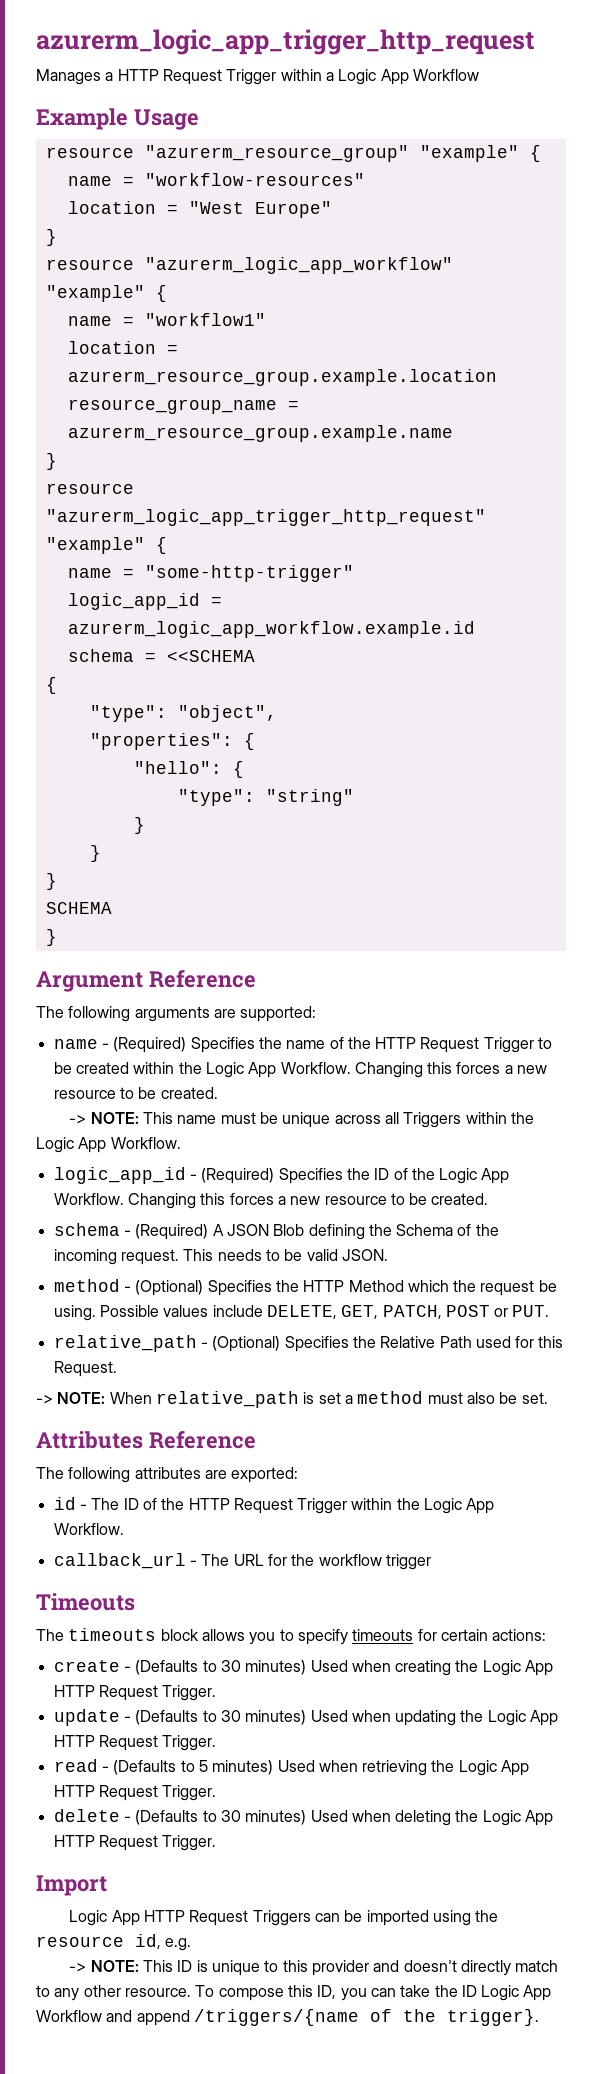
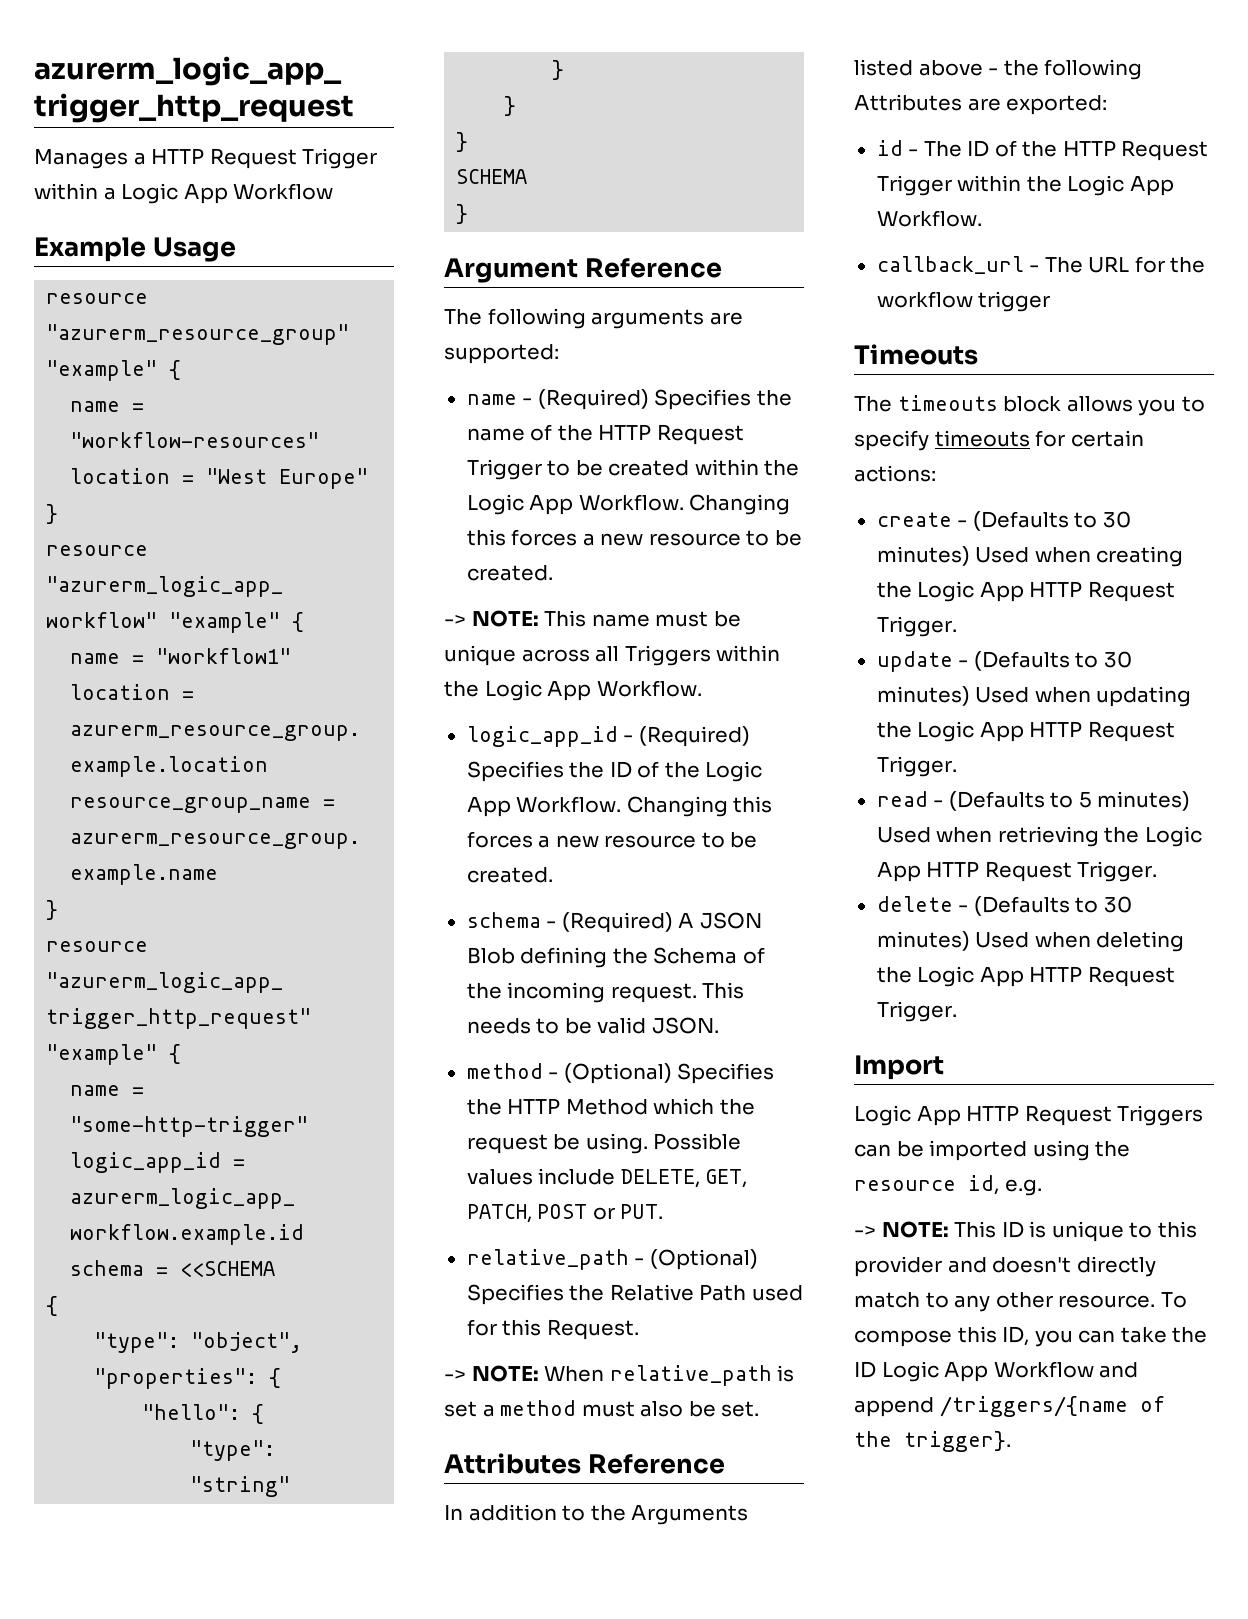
- The following attributes are exported:
+ In addition to the Arguments listed above - the following Attributes are exported:

